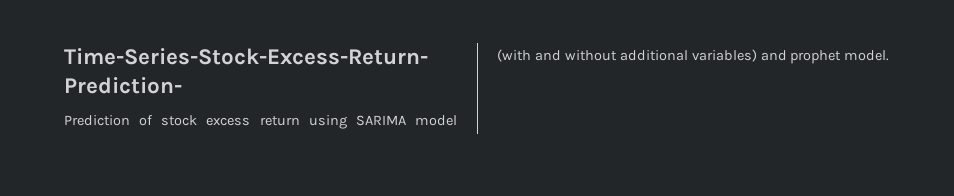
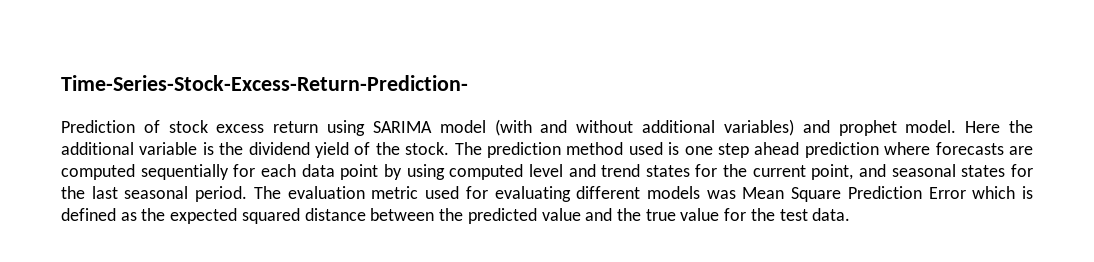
+ Here the additional variable is the dividend yield of the stock. The prediction method used is one step ahead prediction where forecasts are computed sequentially for each data point by using computed level and trend states for the current point, and seasonal states for the last seasonal period. The evaluation metric used for evaluating different models was Mean Square Prediction Error which is defined as the expected squared distance between the predicted value and the true value for the test data.

